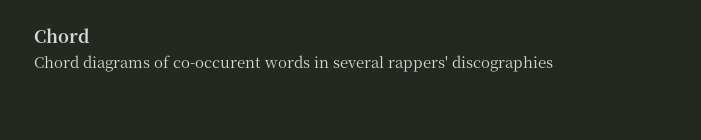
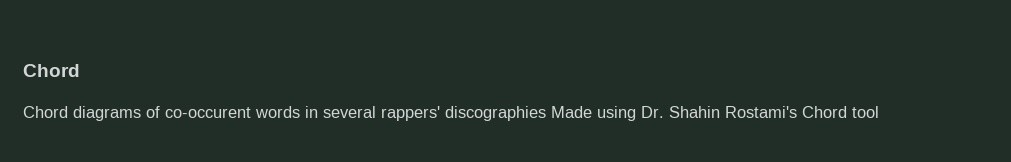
- Chord diagrams of co-occurent words in several rappers' discographies
+ Chord diagrams of co-occurent words in several rappers' discographies Made using Dr. Shahin Rostami's Chord tool

